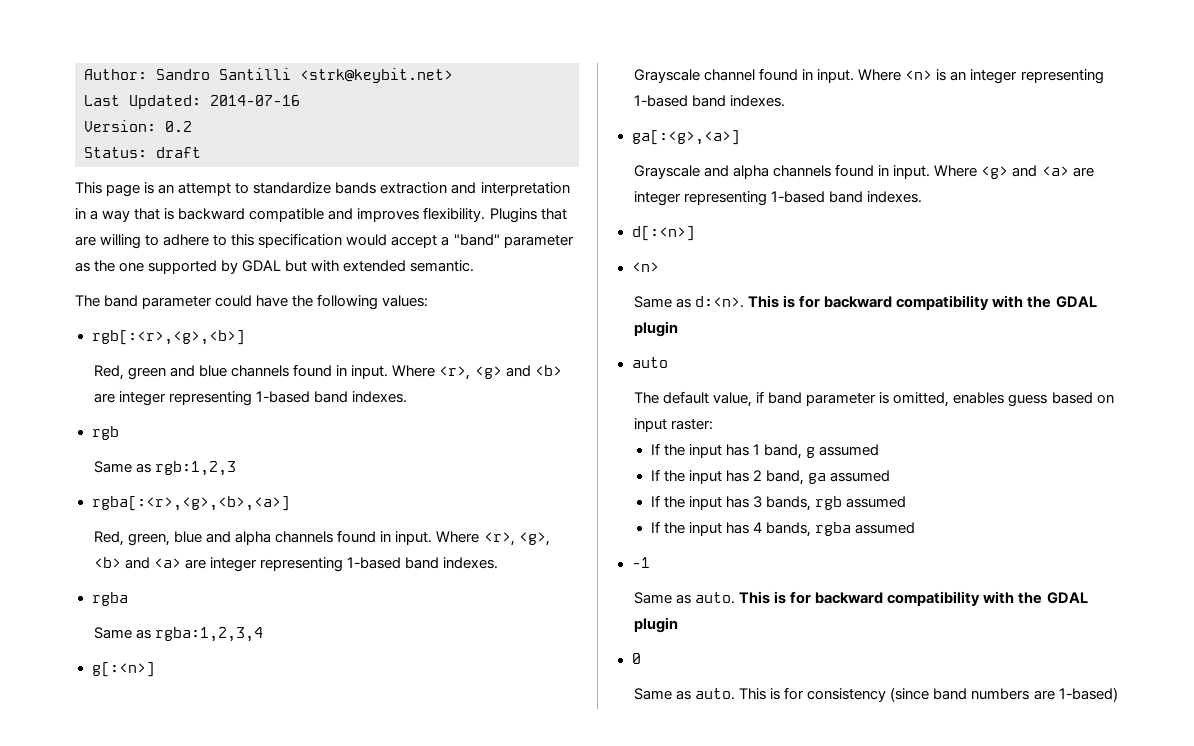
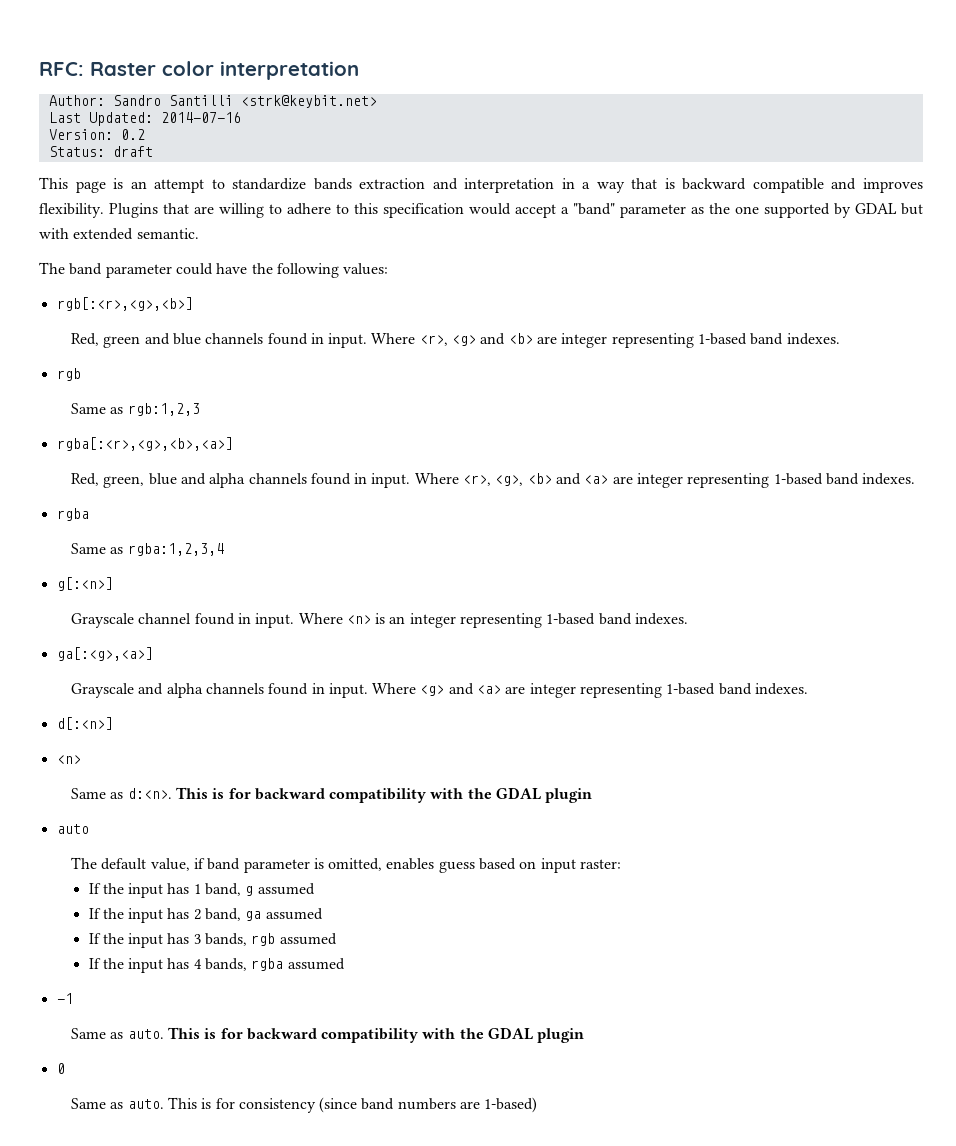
+ RFC: Raster color interpretation

